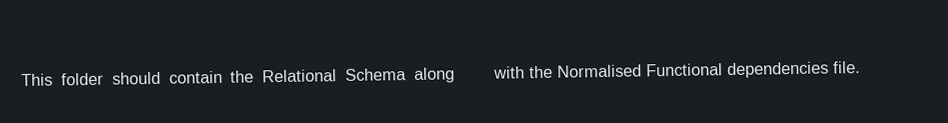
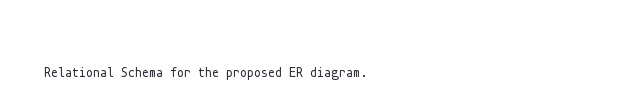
- This folder should contain the Relational Schema along with the Normalised Functional dependencies file.
+ Relational Schema for the proposed ER diagram.

